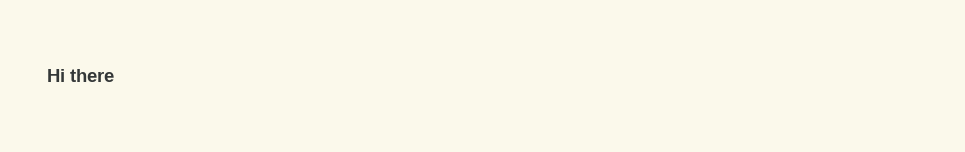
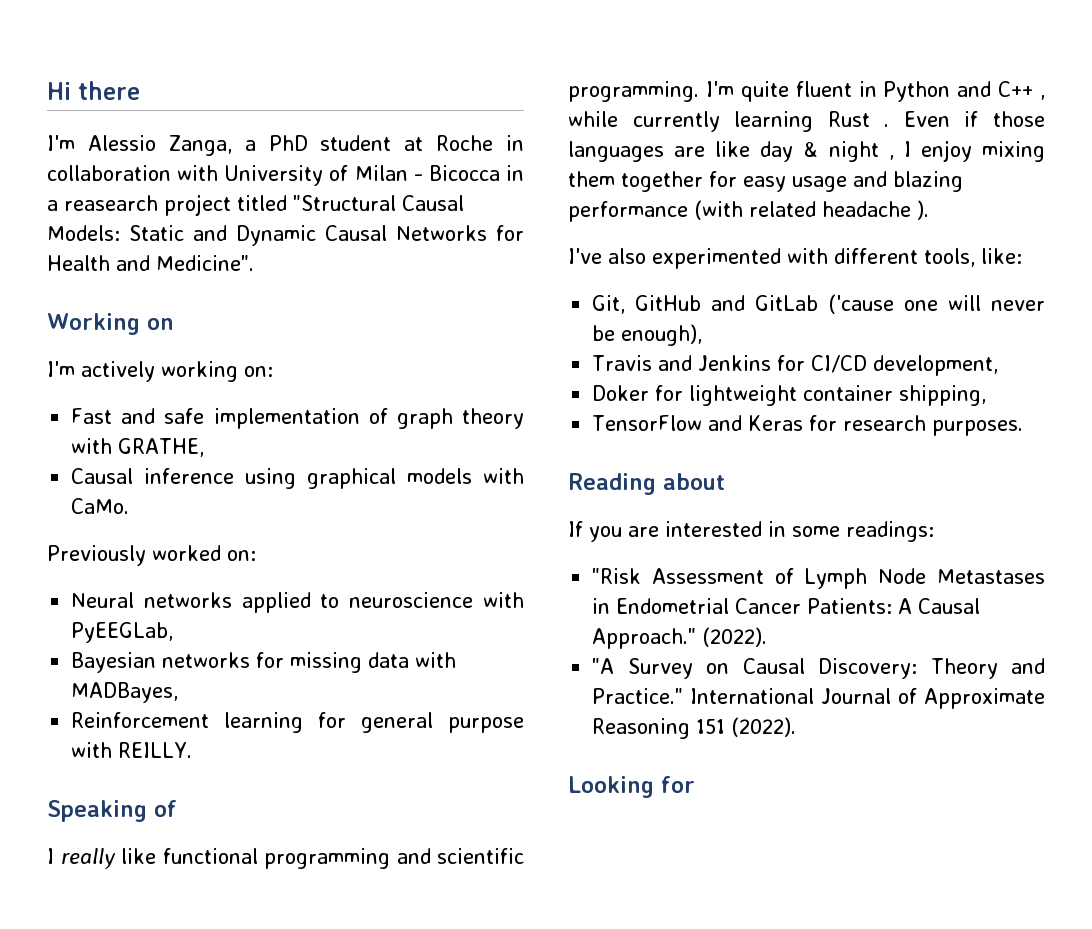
+ I'm Alessio Zanga, a PhD student at Roche in collaboration with University of Milan - Bicocca in a reasearch project titled "Structural Causal Models: Static and Dynamic Causal Networks for Health and Medicine".
+ Working on
+ I'm actively working on:
+ Fast and safe implementation of graph theory with GRATHE,
+ Causal inference using graphical models with CaMo.
+ Previously worked on:
+ Neural networks applied to neuroscience with PyEEGLab,
+ Bayesian networks for missing data with MADBayes,
+ Reinforcement learning for general purpose with REILLY.
+ Speaking of
+ I really like functional programming and scientific programming. I'm quite fluent in Python and C++ , while currently learning Rust . Even if those languages are like day & night , I enjoy mixing them together for easy usage and blazing performance (with related headache ).
+ I've also experimented with different tools, like:
+ Git, GitHub and GitLab ('cause one will never be enough),
+ Travis and Jenkins for CI/CD development,
+ Doker for lightweight container shipping,
+ TensorFlow and Keras for research purposes.
+ Reading about
+ If you are interested in some readings:
+ "Risk Assessment of Lymph Node Metastases in Endometrial Cancer Patients: A Causal Approach." (2022).
+ "A Survey on Causal Discovery: Theory and Practice." International Journal of Approximate Reasoning 151 (2022).
+ Looking for

